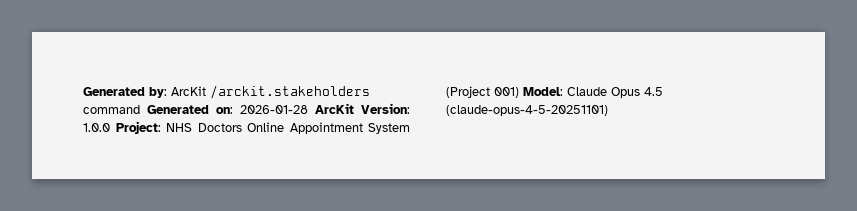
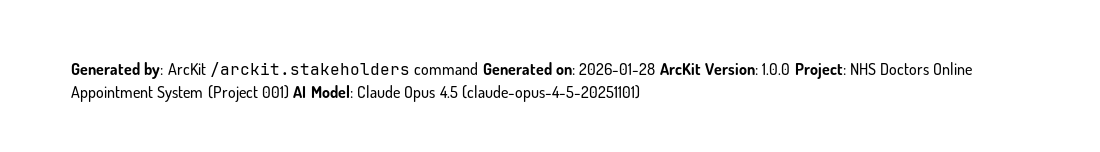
- Generated by: ArcKit /arckit.stakeholders command Generated on: 2026-01-28 ArcKit Version: 1.0.0 Project: NHS Doctors Online Appointment System (Project 001) Model: Claude Opus 4.5 (claude-opus-4-5-20251101)
+ Generated by: ArcKit /arckit.stakeholders command Generated on: 2026-01-28 ArcKit Version: 1.0.0 Project: NHS Doctors Online Appointment System (Project 001) AI Model: Claude Opus 4.5 (claude-opus-4-5-20251101)

